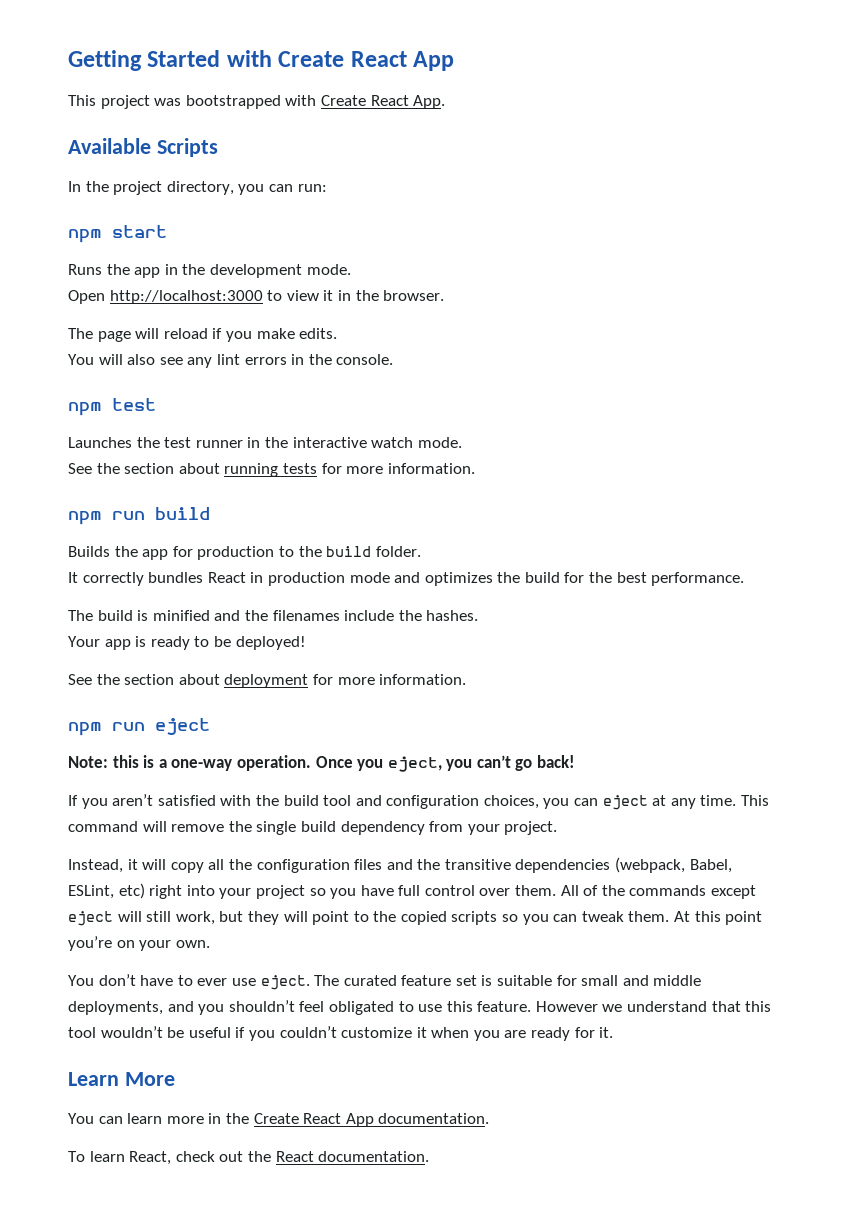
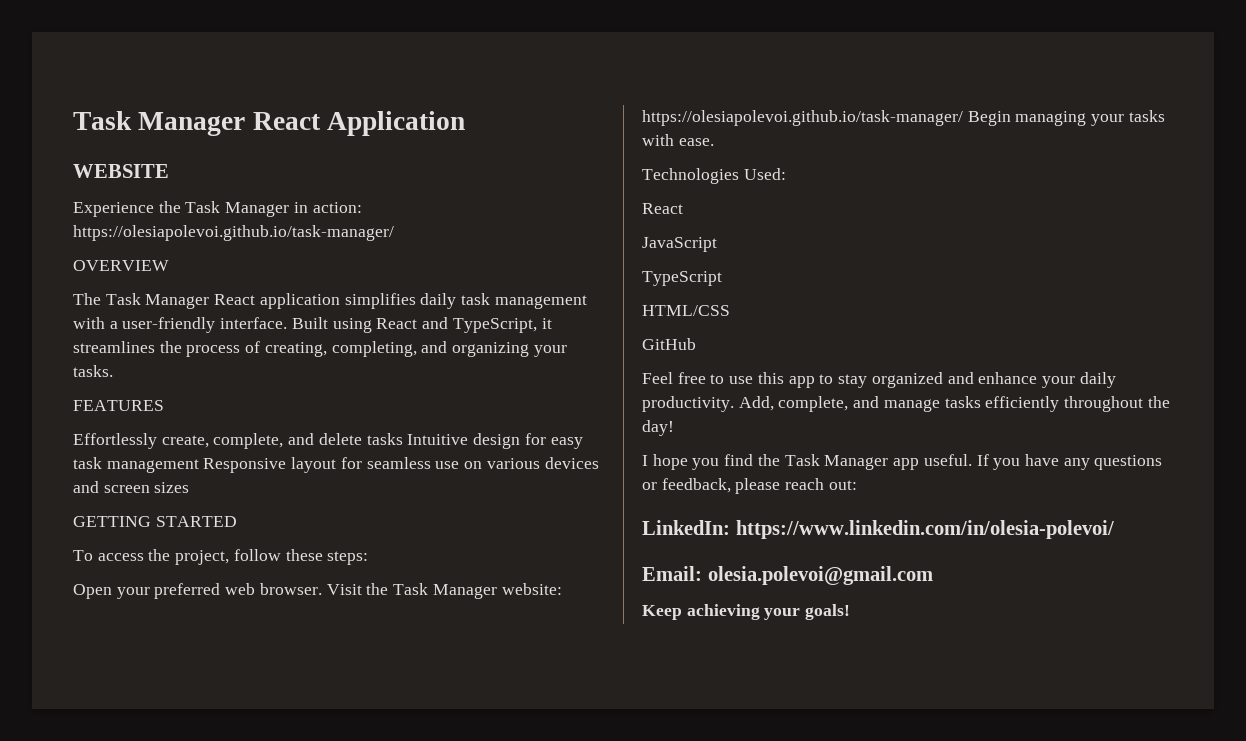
- Getting Started with Create React App
- This project was bootstrapped with Create React App.
- Available Scripts
- In the project directory, you can run:
- npm start
- Runs the app in the development mode.
- Open http://localhost:3000 to view it in the browser.
- The page will reload if you make edits.
- You will also see any lint errors in the console.
- npm test
- Launches the test runner in the interactive watch mode.
- See the section about running tests for more information.
- npm run build
- Builds the app for production to the build folder.
- It correctly bundles React in production mode and optimizes the build for the best performance.
- The build is minified and the filenames include the hashes.
- Your app is ready to be deployed!
- See the section about deployment for more information.
- npm run eject
- Note: this is a one-way operation. Once you eject, you can’t go back!
- If you aren’t satisfied with the build tool and configuration choices, you can eject at any time. This command will remove the single build dependency from your project.
- Instead, it will copy all the configuration files and the transitive dependencies (webpack, Babel, ESLint, etc) right into your project so you have full control over them. All of the commands except eject will still work, but they will point to the copied scripts so you can tweak them. At this point you’re on your own.
- You don’t have to ever use eject. The curated feature set is suitable for small and middle deployments, and you shouldn’t feel obligated to use this feature. However we understand that this tool wouldn’t be useful if you couldn’t customize it when you are ready for it.
- Learn More
- You can learn more in the Create React App documentation.
- To learn React, check out the React documentation.
+ Task Manager React Application
+ WEBSITE
+ Experience the Task Manager in action: https://olesiapolevoi.github.io/task-manager/
+ OVERVIEW
+ The Task Manager React application simplifies daily task management with a user-friendly interface. Built using React and TypeScript, it streamlines the process of creating, completing, and organizing your tasks.
+ FEATURES
+ Effortlessly create, complete, and delete tasks Intuitive design for easy task management Responsive layout for seamless use on various devices and screen sizes
+ GETTING STARTED
+ To access the project, follow these steps:
+ Open your preferred web browser. Visit the Task Manager website: https://olesiapolevoi.github.io/task-manager/ Begin managing your tasks with ease.
+ Technologies Used:
+ React
+ JavaScript
+ TypeScript
+ HTML/CSS
+ GitHub
+ Feel free to use this app to stay organized and enhance your daily productivity. Add, complete, and manage tasks efficiently throughout the day!
+ I hope you find the Task Manager app useful. If you have any questions or feedback, please reach out:
+ LinkedIn: https://www.linkedin.com/in/olesia-polevoi/
+ Email: olesia.polevoi@gmail.com
+ Keep achieving your goals!

